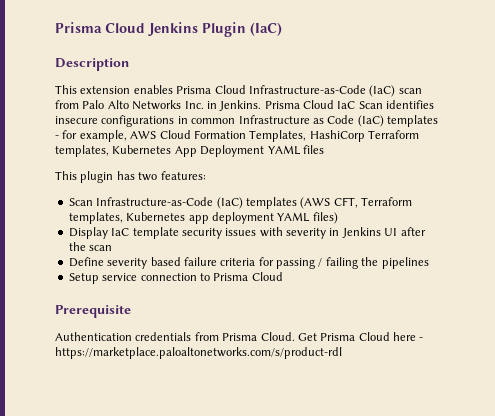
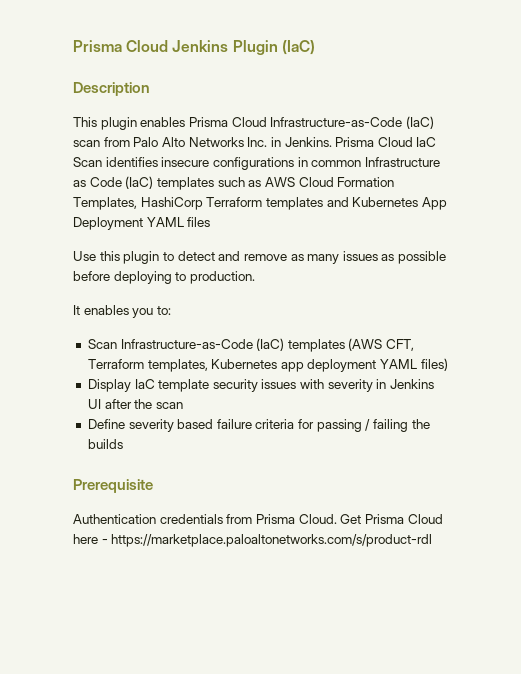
- This extension enables Prisma Cloud Infrastructure-as-Code (IaC) scan from Palo Alto Networks Inc. in Jenkins.
+ This plugin enables Prisma Cloud Infrastructure-as-Code (IaC) scan from Palo Alto Networks Inc. in Jenkins.
- Prisma Cloud IaC Scan identifies insecure configurations in common Infrastructure as Code (IaC) templates - for example, AWS Cloud Formation Templates, HashiCorp Terraform templates, Kubernetes App Deployment YAML files
+ Prisma Cloud IaC Scan identifies insecure configurations in common Infrastructure as Code (IaC) templates such as AWS Cloud Formation Templates, HashiCorp Terraform templates and Kubernetes App Deployment YAML files
- This plugin has two features:
+ Use this plugin to detect and remove as many issues as possible before deploying to production.
+ It enables you to:
- Define severity based failure criteria for passing / failing the pipelines
- Setup service connection to Prisma Cloud
+ Define severity based failure criteria for passing / failing the builds

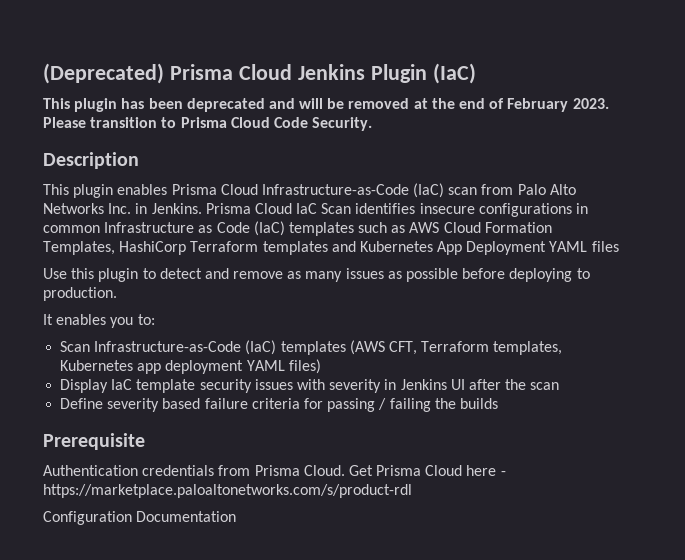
- Prisma Cloud Jenkins Plugin (IaC)
+ (Deprecated) Prisma Cloud Jenkins Plugin (IaC)
+ This plugin has been deprecated and will be removed at the end of February 2023. Please transition to Prisma Cloud Code Security.
+ Configuration Documentation

